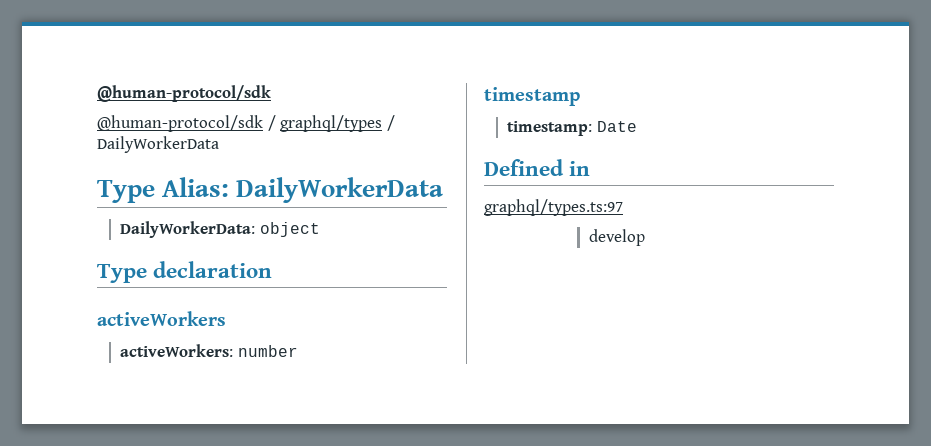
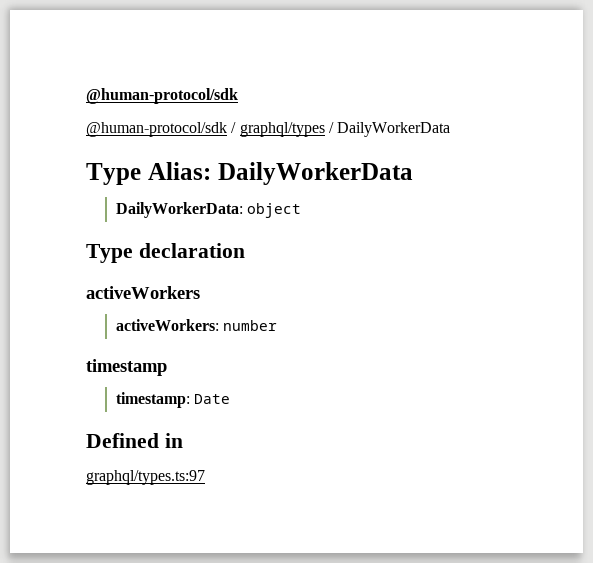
- develop

